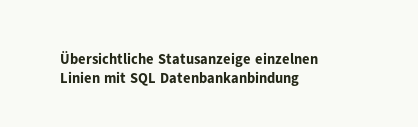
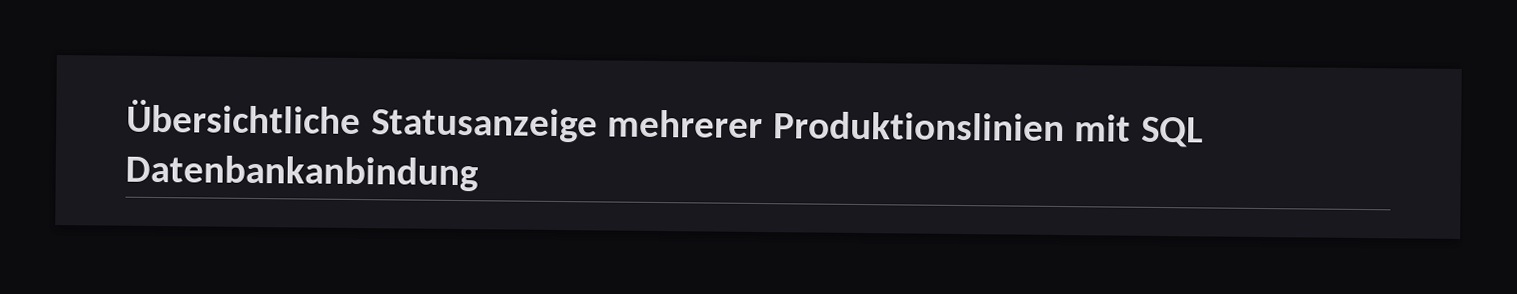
- Übersichtliche Statusanzeige einzelnen Linien mit SQL Datenbankanbindung
+ Übersichtliche Statusanzeige mehrerer Produktionslinien mit SQL Datenbankanbindung

